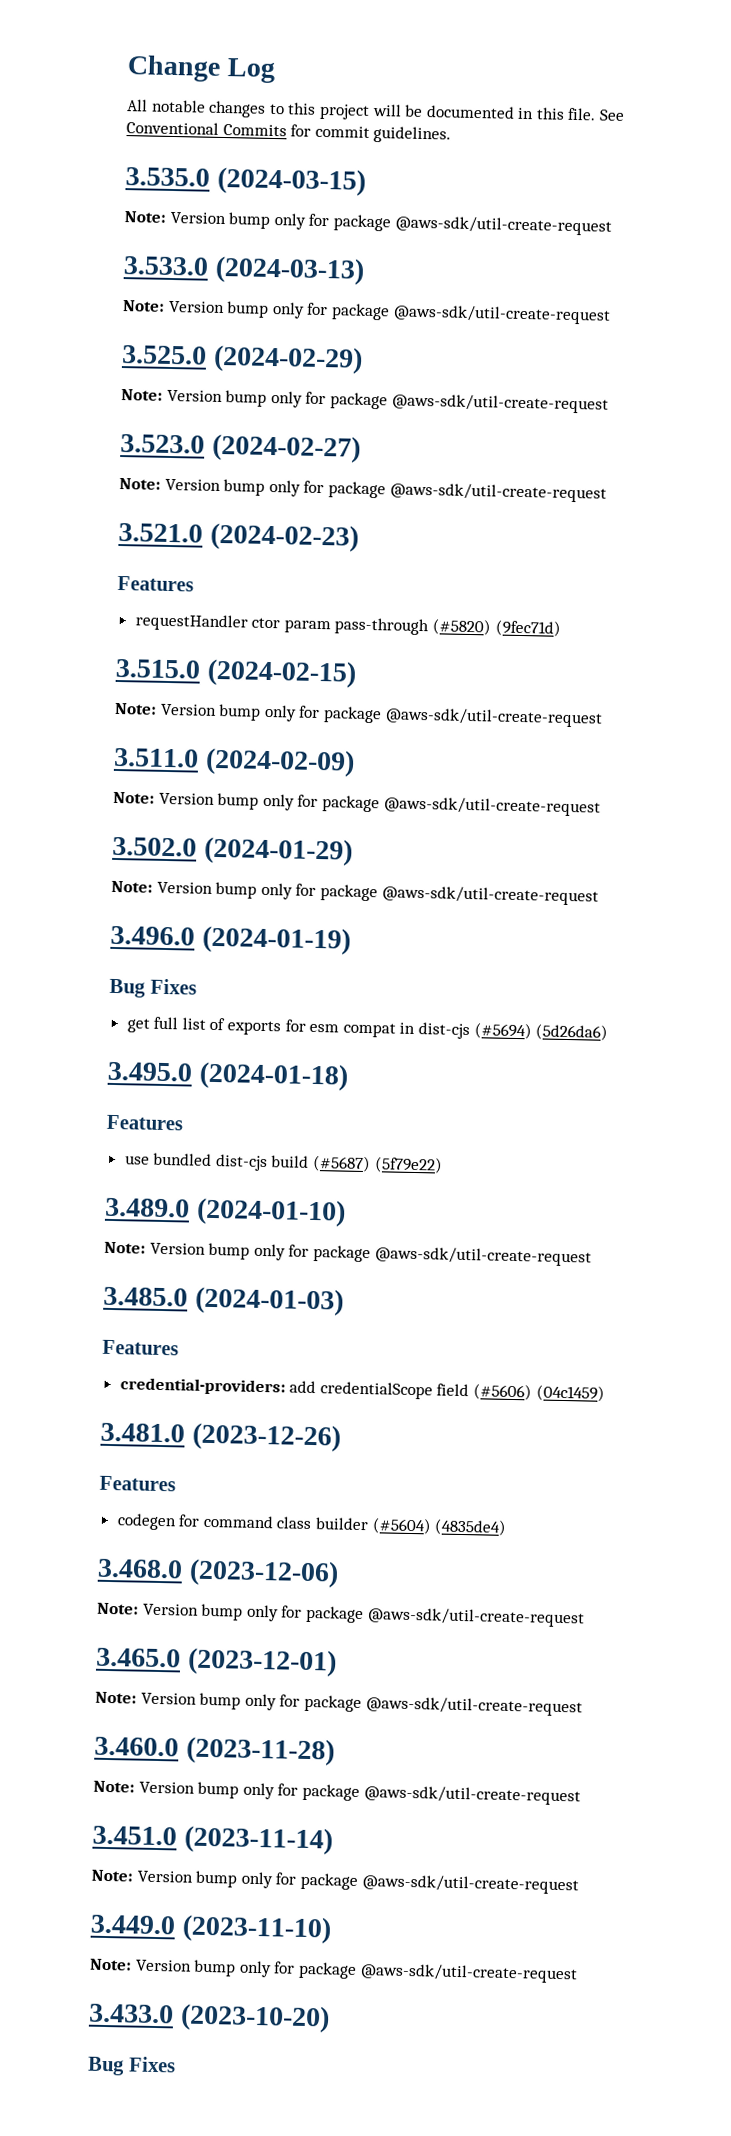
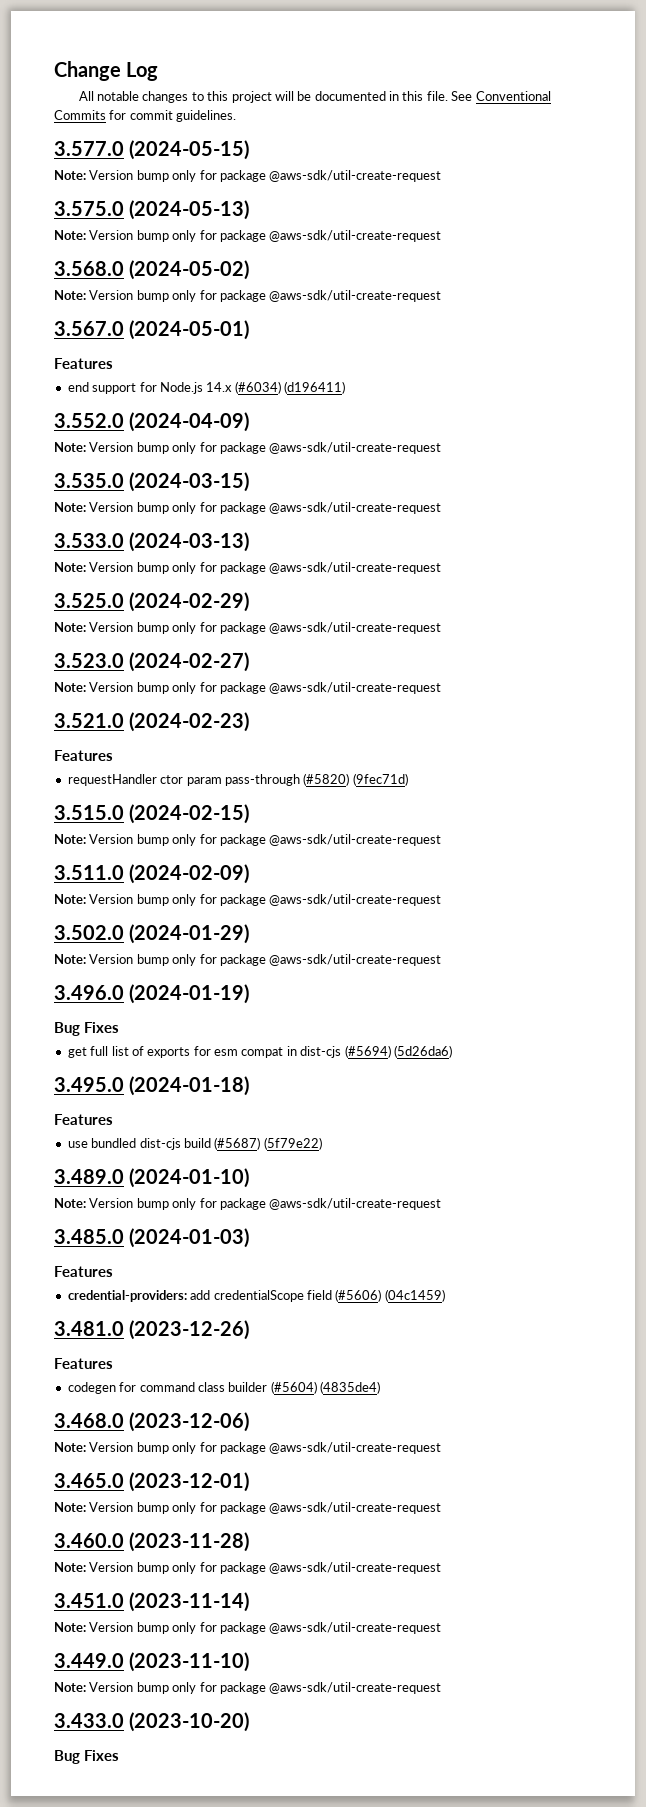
+ 3.577.0 (2024-05-15)
+ Note: Version bump only for package @aws-sdk/util-create-request
+ 3.575.0 (2024-05-13)
+ Note: Version bump only for package @aws-sdk/util-create-request
+ 3.568.0 (2024-05-02)
+ Note: Version bump only for package @aws-sdk/util-create-request
+ 3.567.0 (2024-05-01)
+ Features
+ end support for Node.js 14.x (#6034) (d196411)
+ 3.552.0 (2024-04-09)
+ Note: Version bump only for package @aws-sdk/util-create-request

